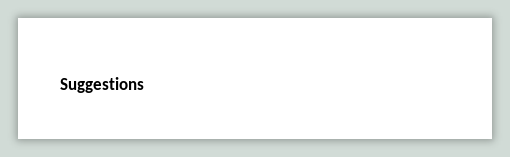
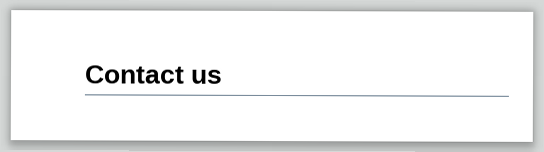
- Suggestions
+ Contact us

